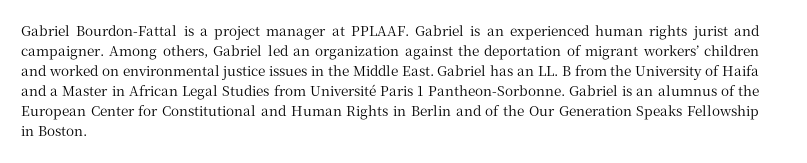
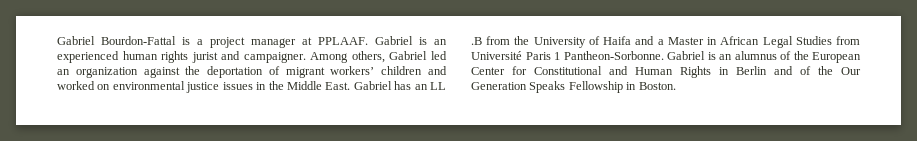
- Gabriel has an LL. B from the University of Haifa and a Master in African Legal Studies from Université Paris 1 Pantheon-Sorbonne.
+ Gabriel has an LL .B from the University of Haifa and a Master in African Legal Studies from Université Paris 1 Pantheon-Sorbonne.

